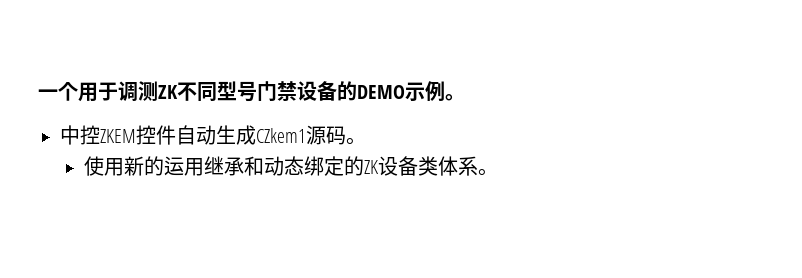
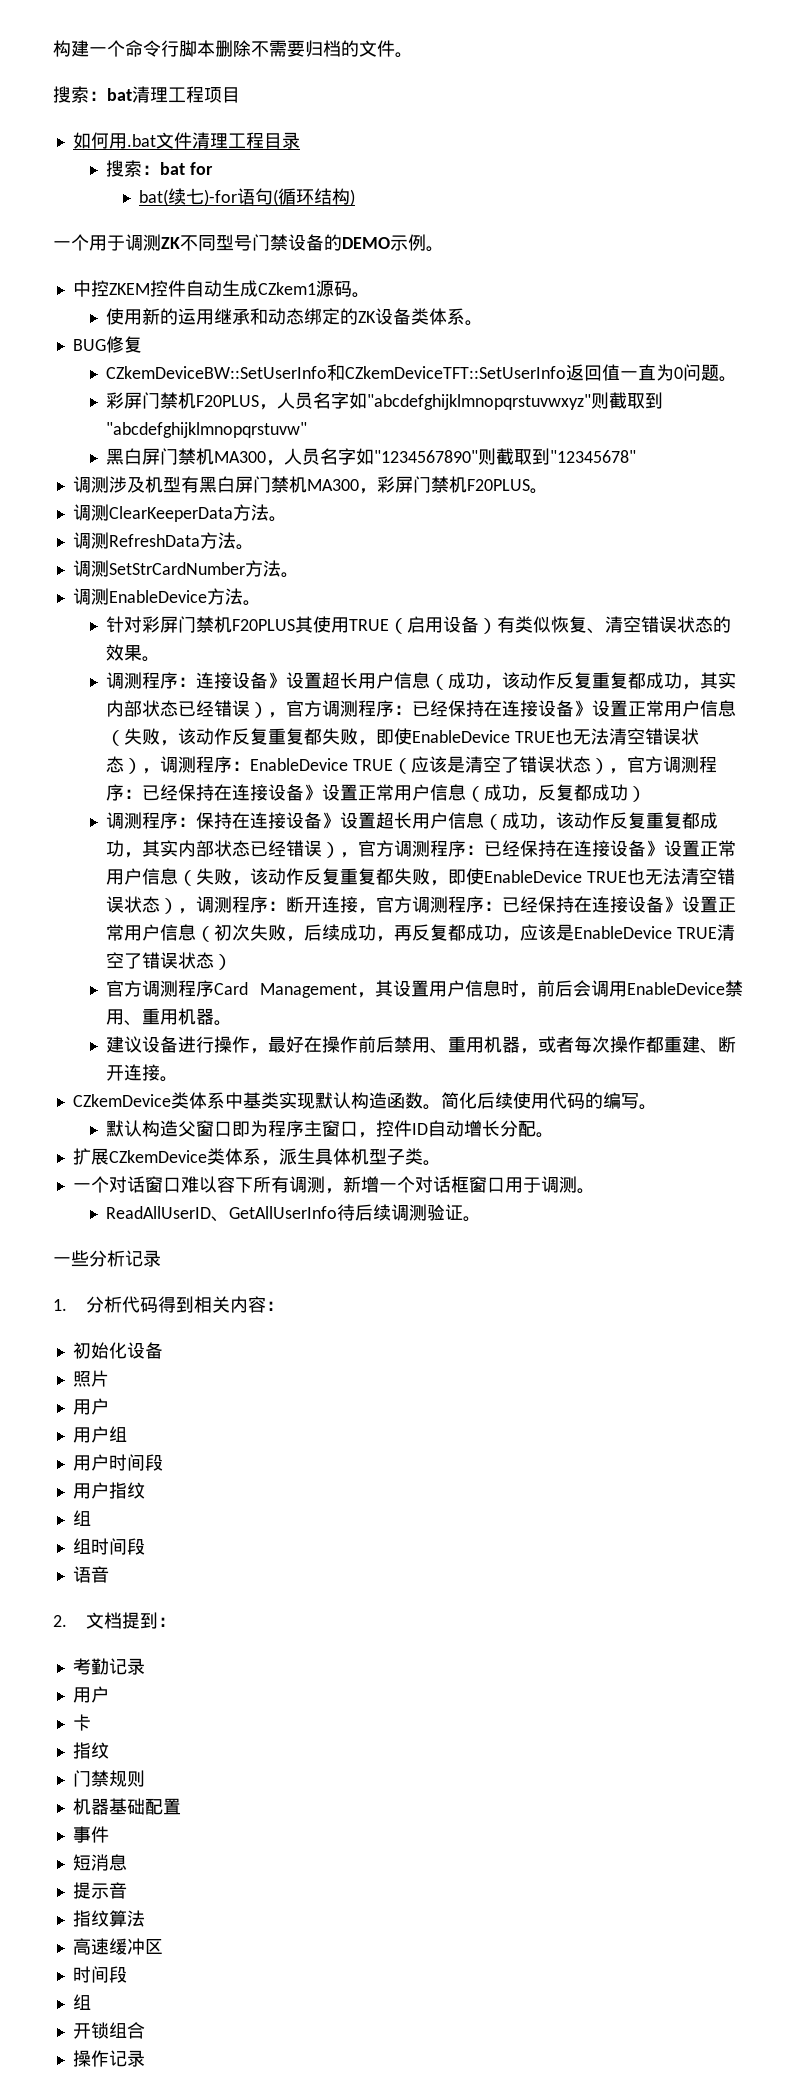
+ 构建一个命令行脚本删除不需要归档的文件。
+ 搜索：bat清理工程项目
+ 如何用.bat文件清理工程目录
+ 搜索：bat for
+ bat(续七)-for语句(循环结构)
+ BUG修复
+ CZkemDeviceBW::SetUserInfo和CZkemDeviceTFT::SetUserInfo返回值一直为0问题。
+ 彩屏门禁机F20PLUS，人员名字如"abcdefghijklmnopqrstuvwxyz"则截取到"abcdefghijklmnopqrstuvw"
+ 黑白屏门禁机MA300，人员名字如"1234567890"则截取到"12345678"
+ 调测涉及机型有黑白屏门禁机MA300，彩屏门禁机F20PLUS。
+ 调测ClearKeeperData方法。
+ 调测RefreshData方法。
+ 调测SetStrCardNumber方法。
+ 调测EnableDevice方法。
+ 针对彩屏门禁机F20PLUS其使用TRUE（启用设备）有类似恢复、清空错误状态的效果。
+ 调测程序：连接设备》设置超长用户信息（成功，该动作反复重复都成功，其实内部状态已经错误），官方调测程序：已经保持在连接设备》设置正常用户信息（失败，该动作反复重复都失败，即使EnableDevice TRUE也无法清空错误状态），调测程序：EnableDevice TRUE（应该是清空了错误状态），官方调测程序：已经保持在连接设备》设置正常用户信息（成功，反复都成功）
+ 调测程序：保持在连接设备》设置超长用户信息（成功，该动作反复重复都成功，其实内部状态已经错误），官方调测程序：已经保持在连接设备》设置正常用户信息（失败，该动作反复重复都失败，即使EnableDevice TRUE也无法清空错误状态），调测程序：断开连接，官方调测程序：已经保持在连接设备》设置正常用户信息（初次失败，后续成功，再反复都成功，应该是EnableDevice TRUE清空了错误状态）
+ 官方调测程序Card Management，其设置用户信息时，前后会调用EnableDevice禁用、重用机器。
+ 建议设备进行操作，最好在操作前后禁用、重用机器，或者每次操作都重建、断开连接。
+ CZkemDevice类体系中基类实现默认构造函数。简化后续使用代码的编写。
+ 默认构造父窗口即为程序主窗口，控件ID自动增长分配。
+ 扩展CZkemDevice类体系，派生具体机型子类。
+ 一个对话窗口难以容下所有调测，新增一个对话框窗口用于调测。
+ ReadAllUserID、GetAllUserInfo待后续调测验证。
+ 一些分析记录
+ 1.分析代码得到相关内容：
+ 初始化设备
+ 照片
+ 用户
+ 用户组
+ 用户时间段
+ 用户指纹
+ 组
+ 组时间段
+ 语音
+ 2.文档提到：
+ 考勤记录
+ 用户
+ 卡
+ 指纹
+ 门禁规则
+ 机器基础配置
+ 事件
+ 短消息
+ 提示音
+ 指纹算法
+ 高速缓冲区
+ 时间段
+ 组
+ 开锁组合
+ 操作记录

